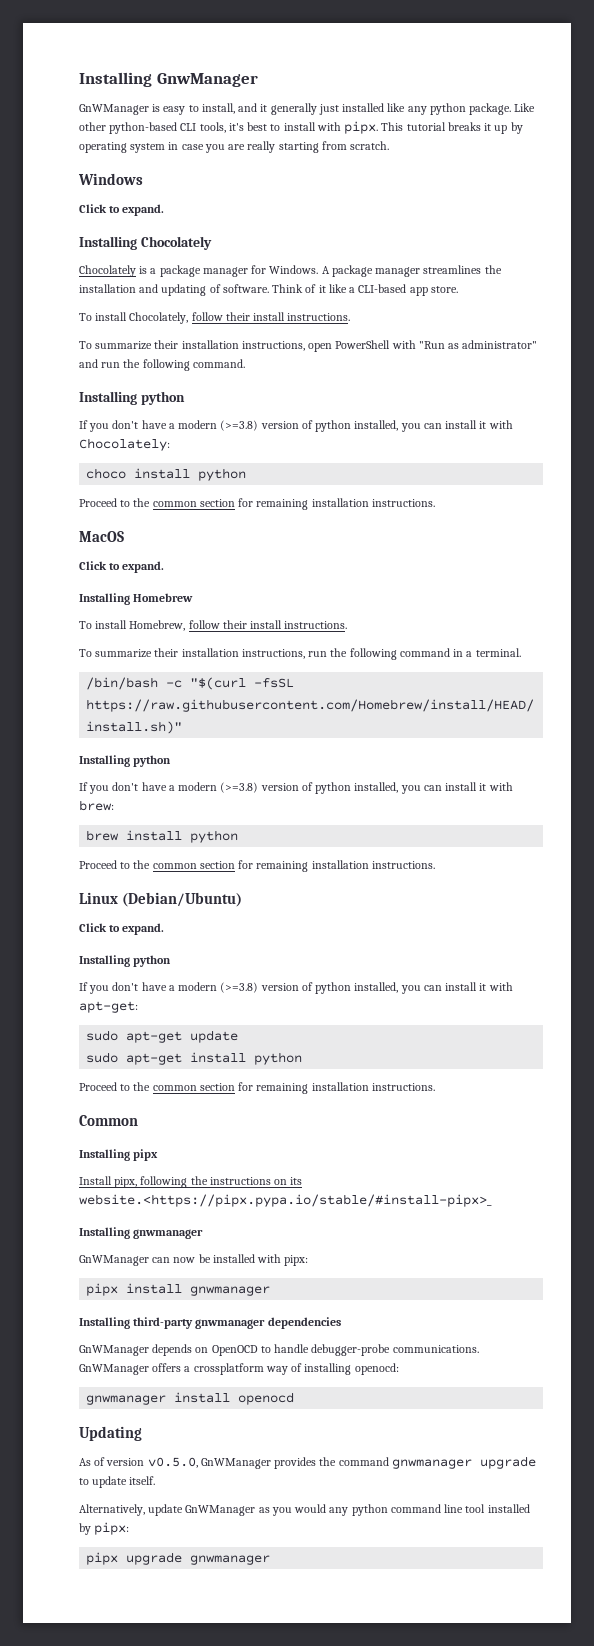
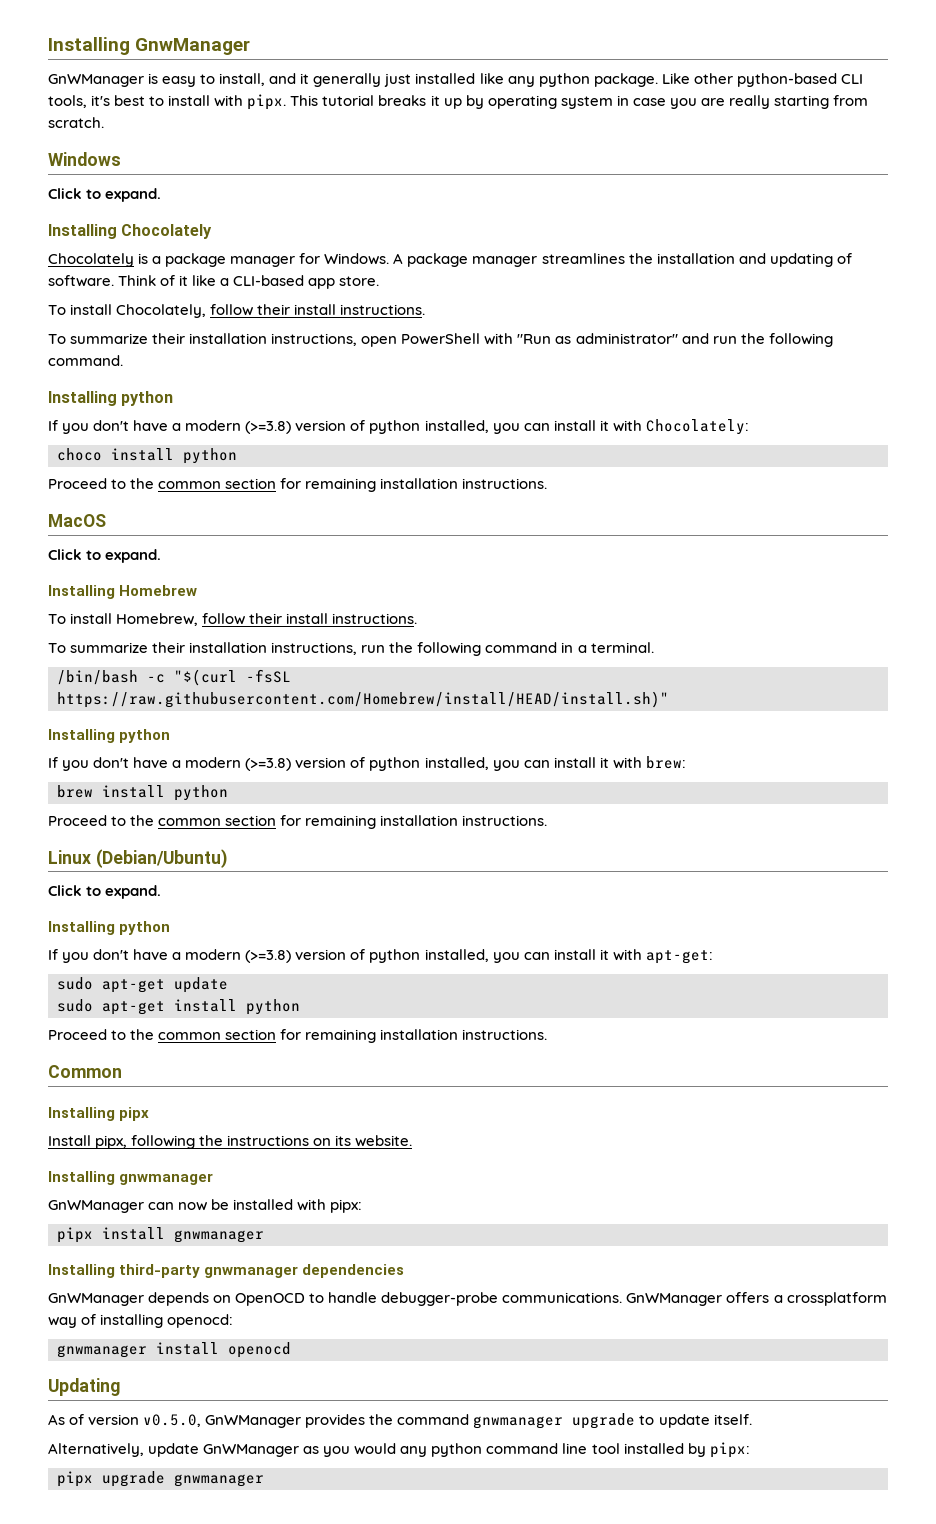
- Install pipx, following the instructions on its website.<https://pipx.pypa.io/stable/#install-pipx>_
+ Install pipx, following the instructions on its website.

